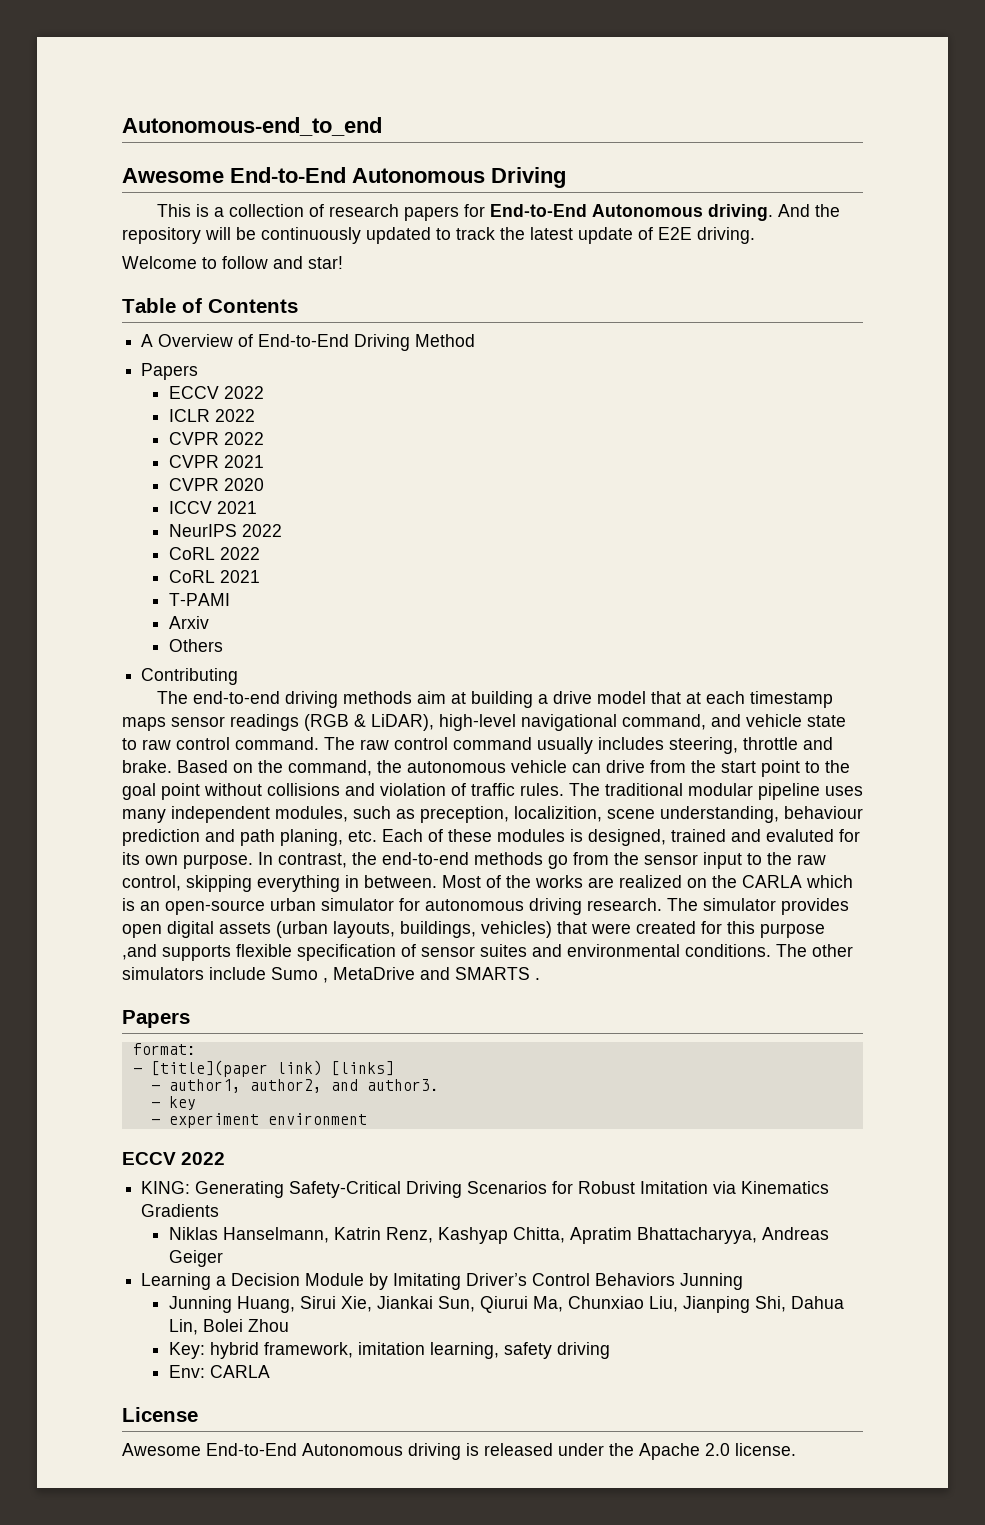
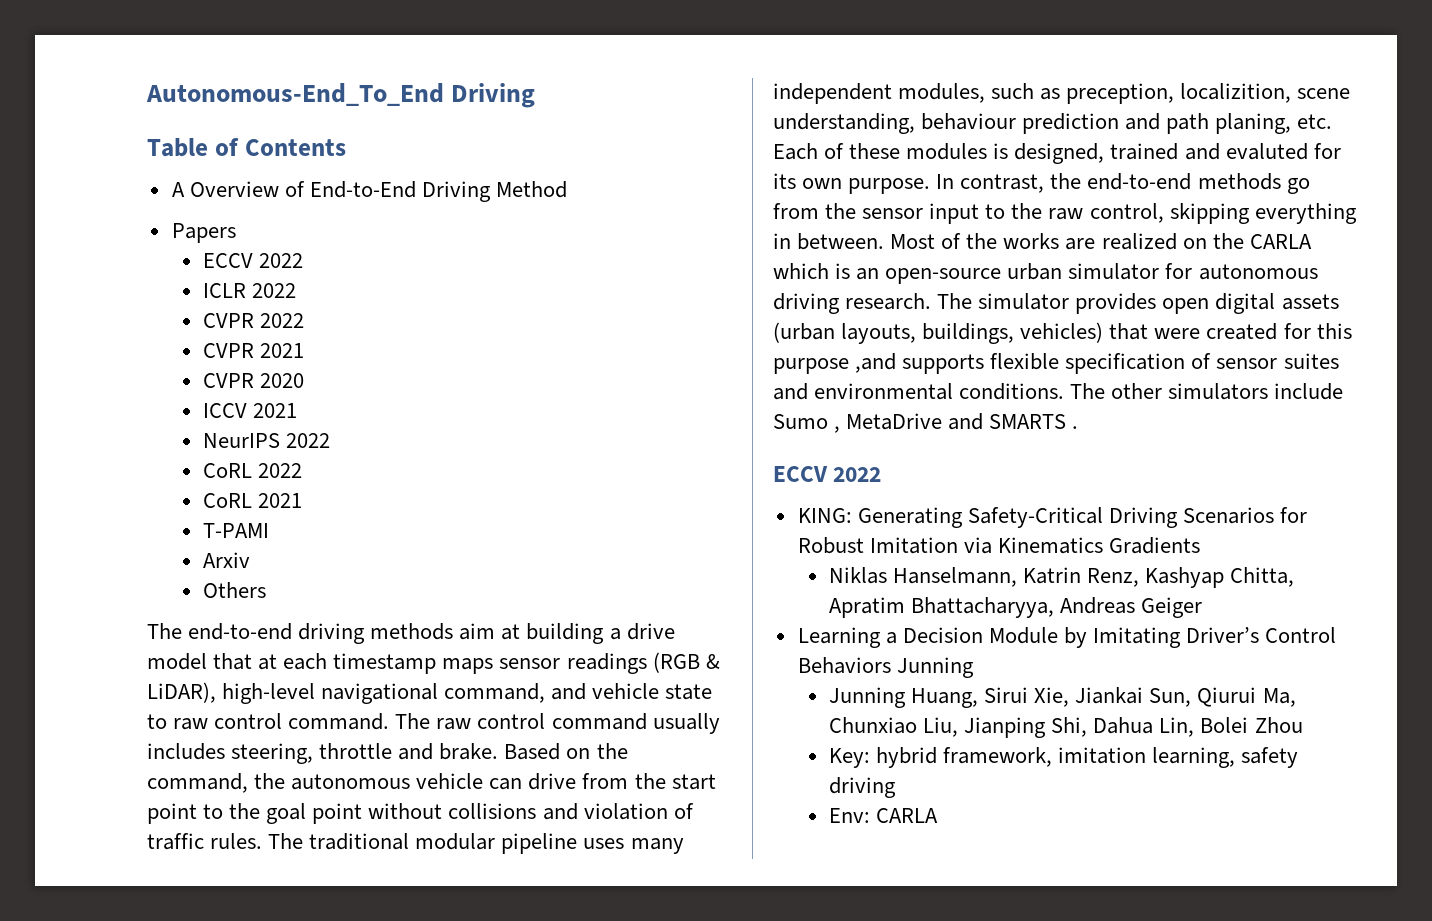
- Autonomous-end_to_end
- Awesome End-to-End Autonomous Driving
- This is a collection of research papers for End-to-End Autonomous driving. And the repository will be continuously updated to track the latest update of E2E driving.
- Welcome to follow and star!
+ Autonomous-End_To_End Driving
- Contributing
  The other simulators include Sumo , MetaDrive and SMARTS .
- Papers
- format:
- - [title](paper link) [links]
- - author1, author2, and author3.
- - key
- - experiment environment
- License
- Awesome End-to-End Autonomous driving is released under the Apache 2.0 license.

